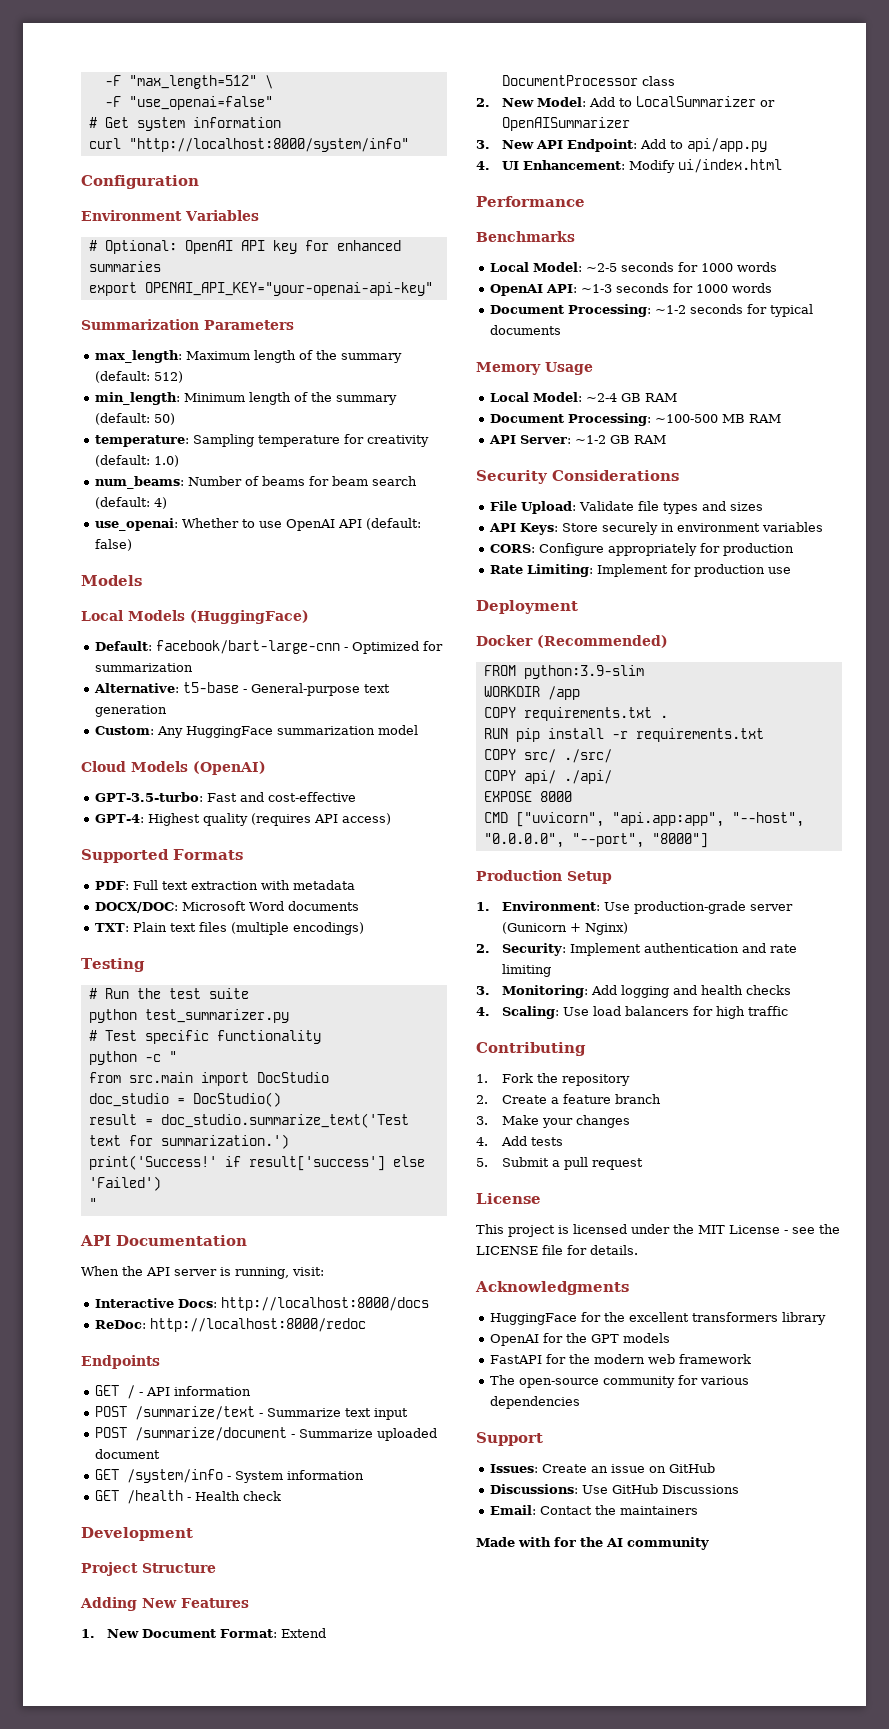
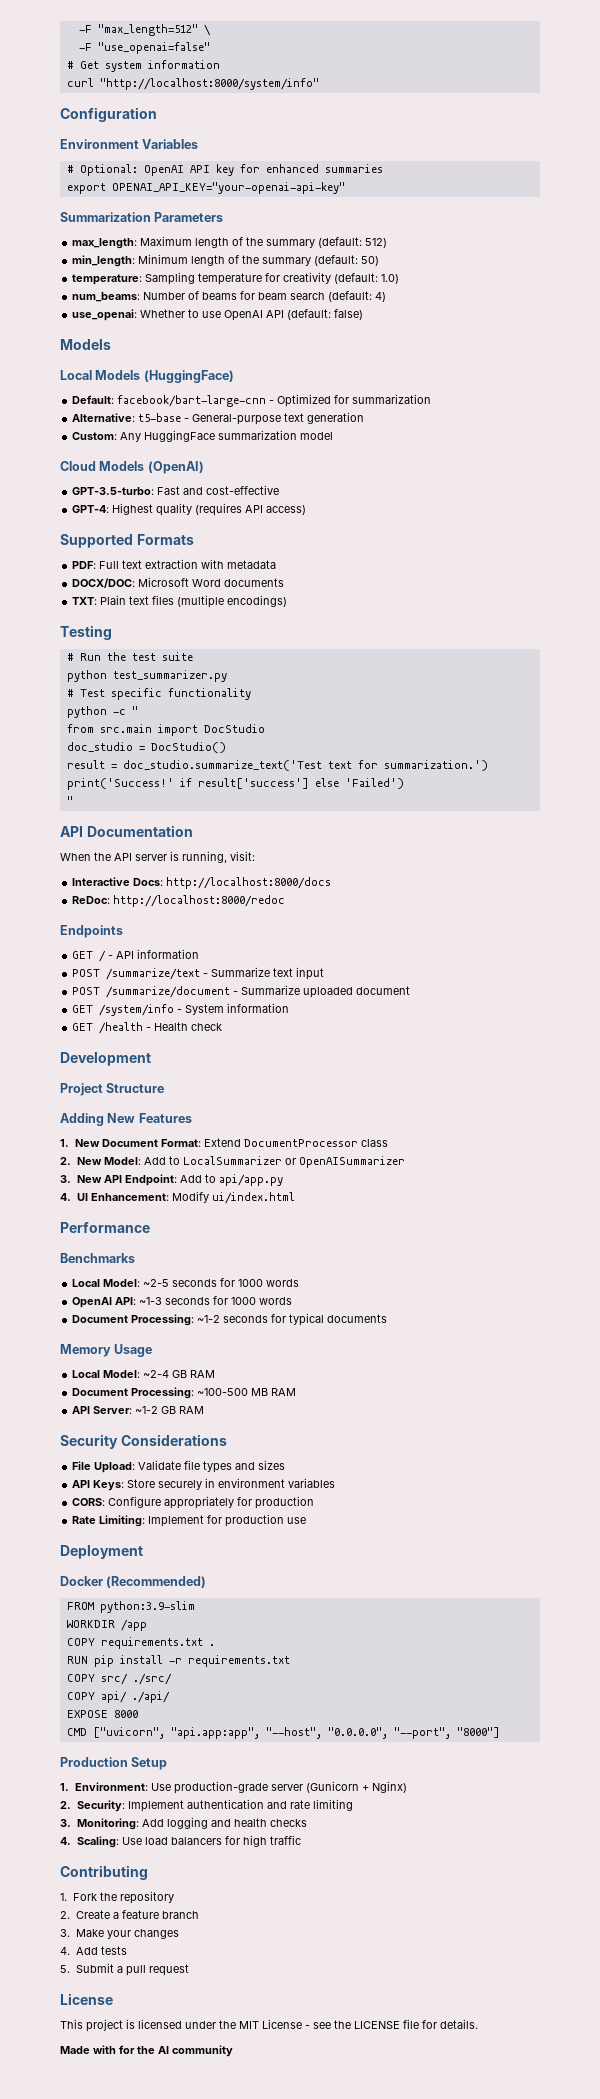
- Acknowledgments
- HuggingFace for the excellent transformers library
- OpenAI for the GPT models
- FastAPI for the modern web framework
- The open-source community for various dependencies
- Support
- Issues: Create an issue on GitHub
- Discussions: Use GitHub Discussions
- Email: Contact the maintainers

